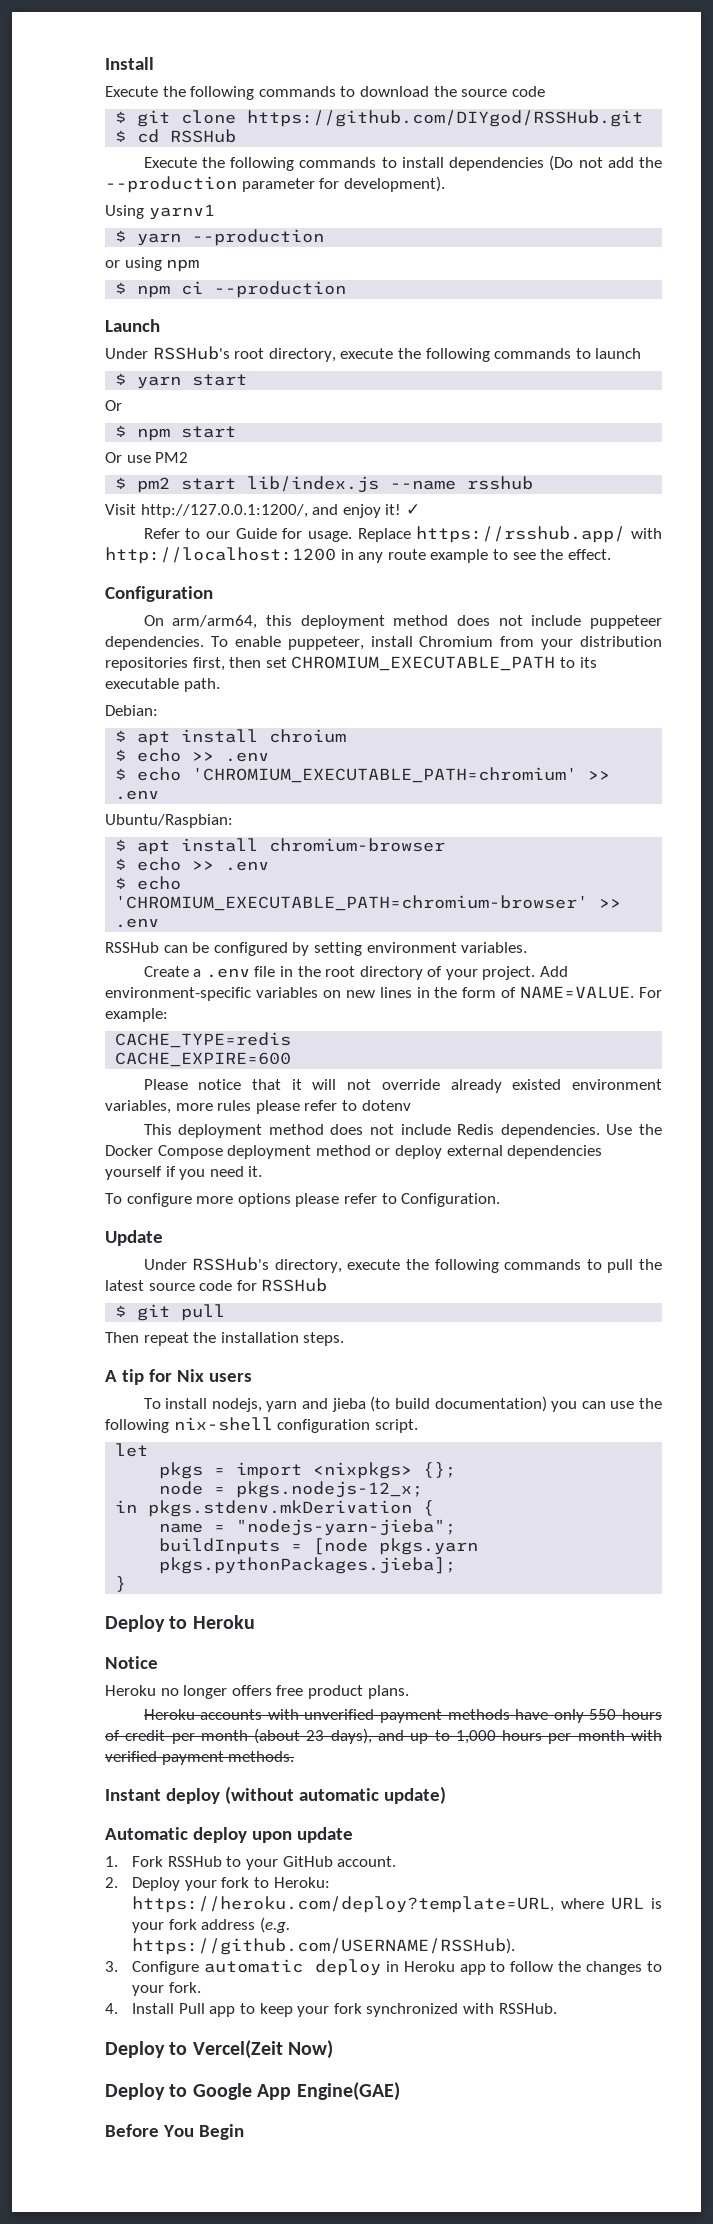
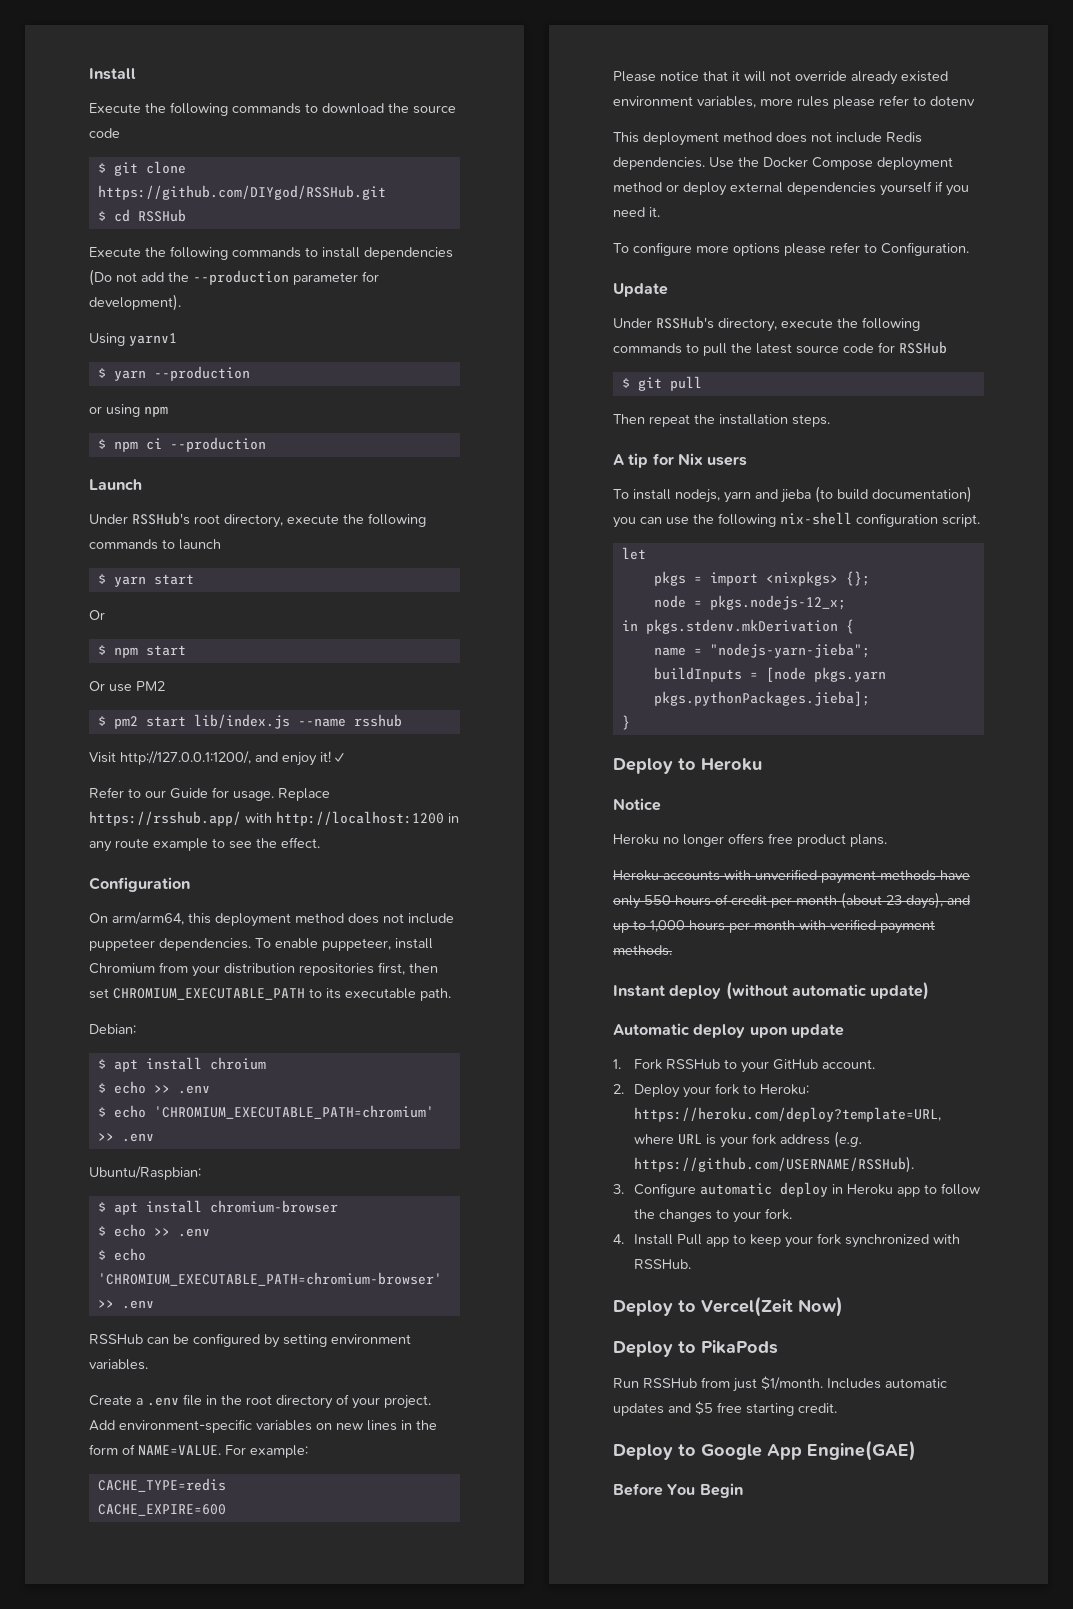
+ Deploy to PikaPods
+ Run RSSHub from just $1/month. Includes automatic updates and $5 free starting credit.

